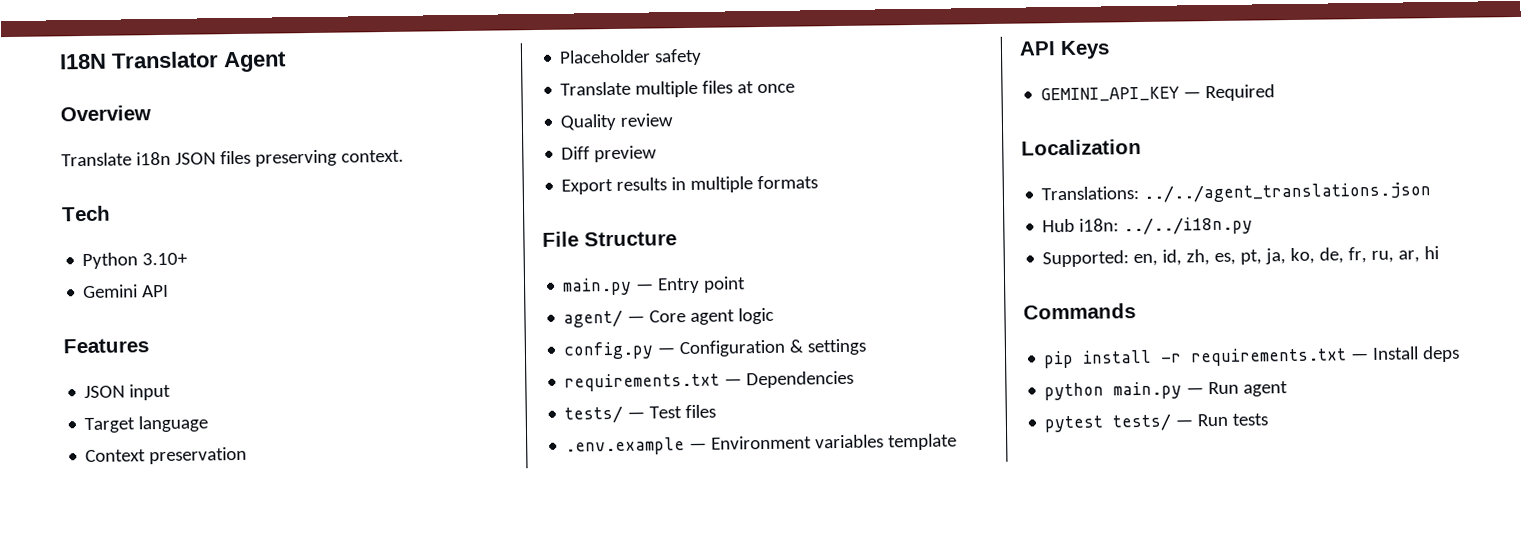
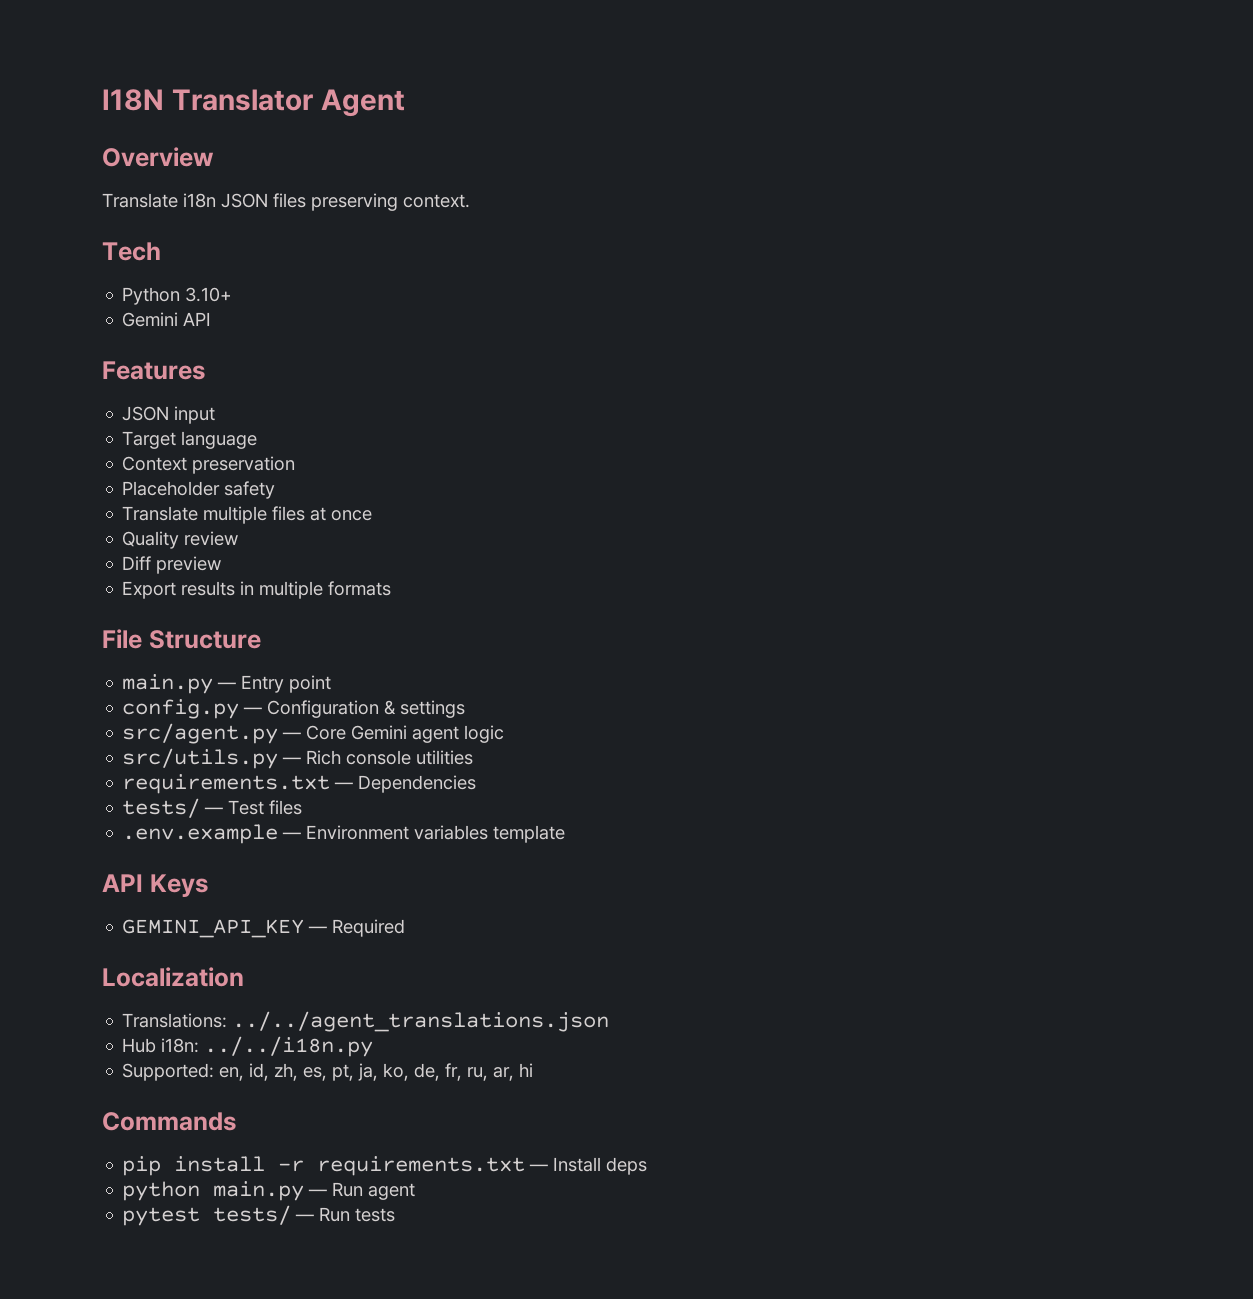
- agent/ — Core agent logic
+ src/agent.py — Core Gemini agent logic
+ src/utils.py — Rich console utilities

